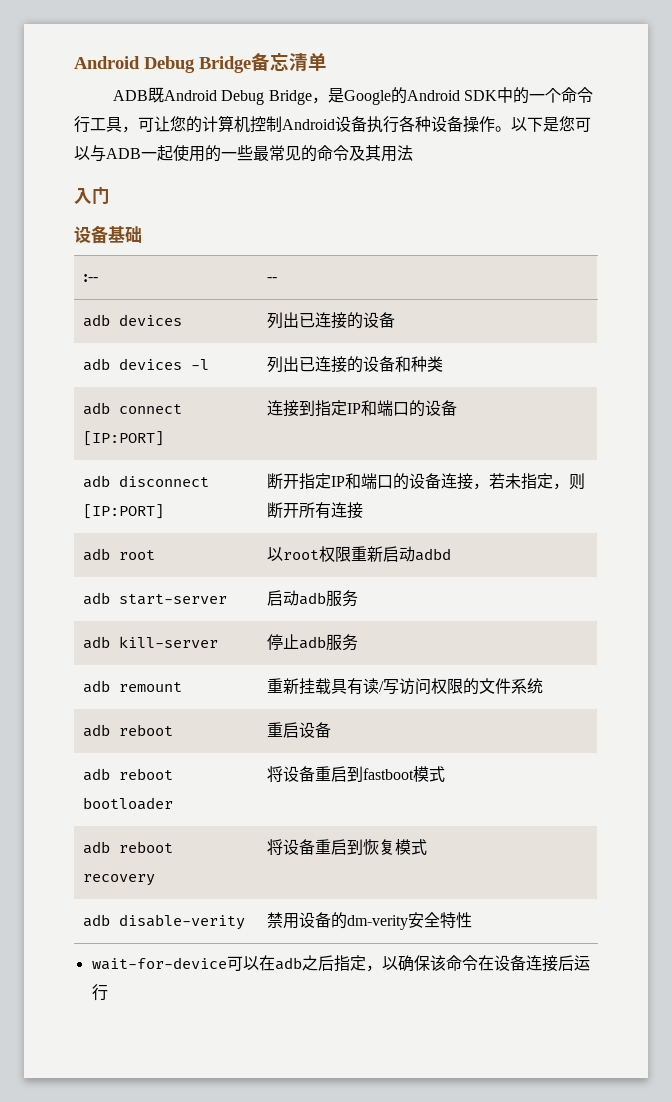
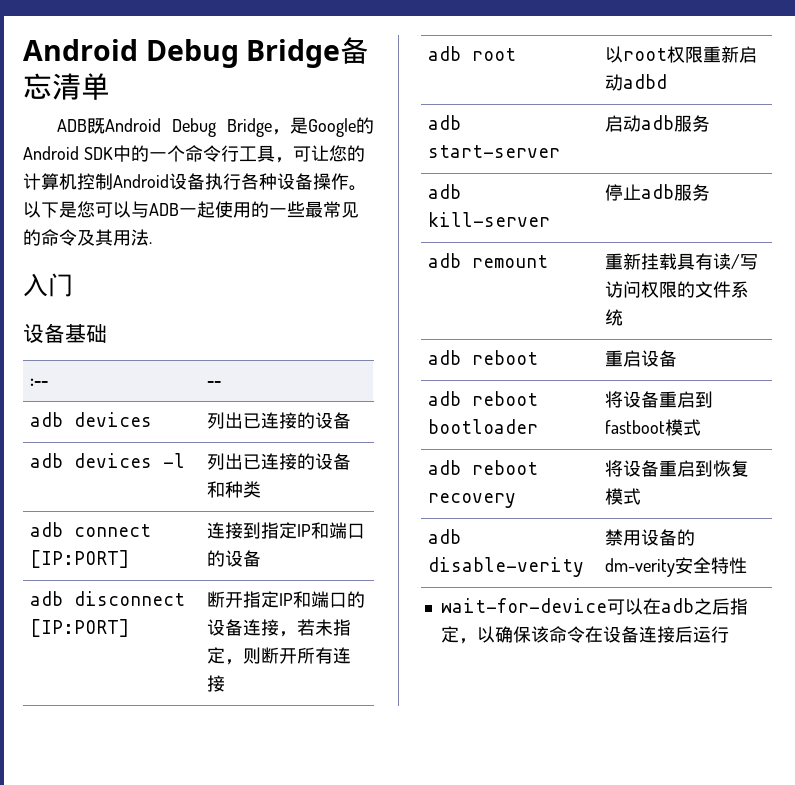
- 以下是您可以与ADB一起使用的一些最常见的命令及其用法
+ 以下是您可以与ADB一起使用的一些最常见的命令及其用法.

